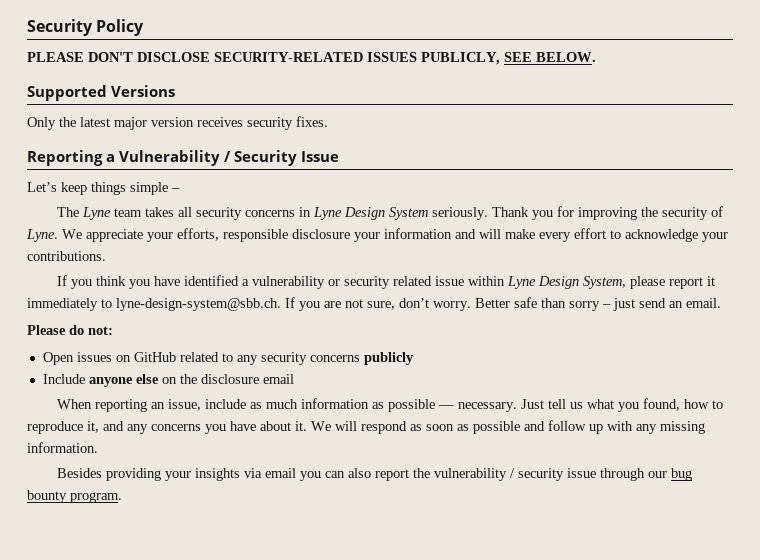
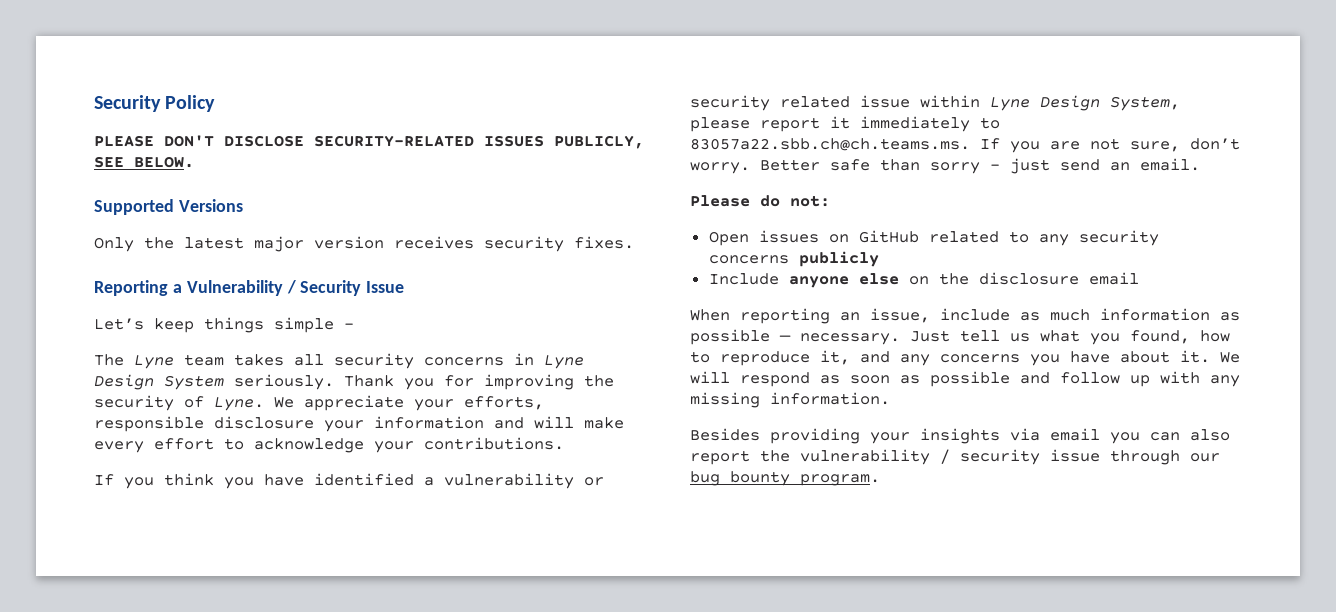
- If you think you have identified a vulnerability or security related issue within Lyne Design System, please report it immediately to lyne-design-system@sbb.ch. If you are not sure, don’t worry.
+ If you think you have identified a vulnerability or security related issue within Lyne Design System, please report it immediately to 83057a22.sbb.ch@ch.teams.ms. If you are not sure, don’t worry.

